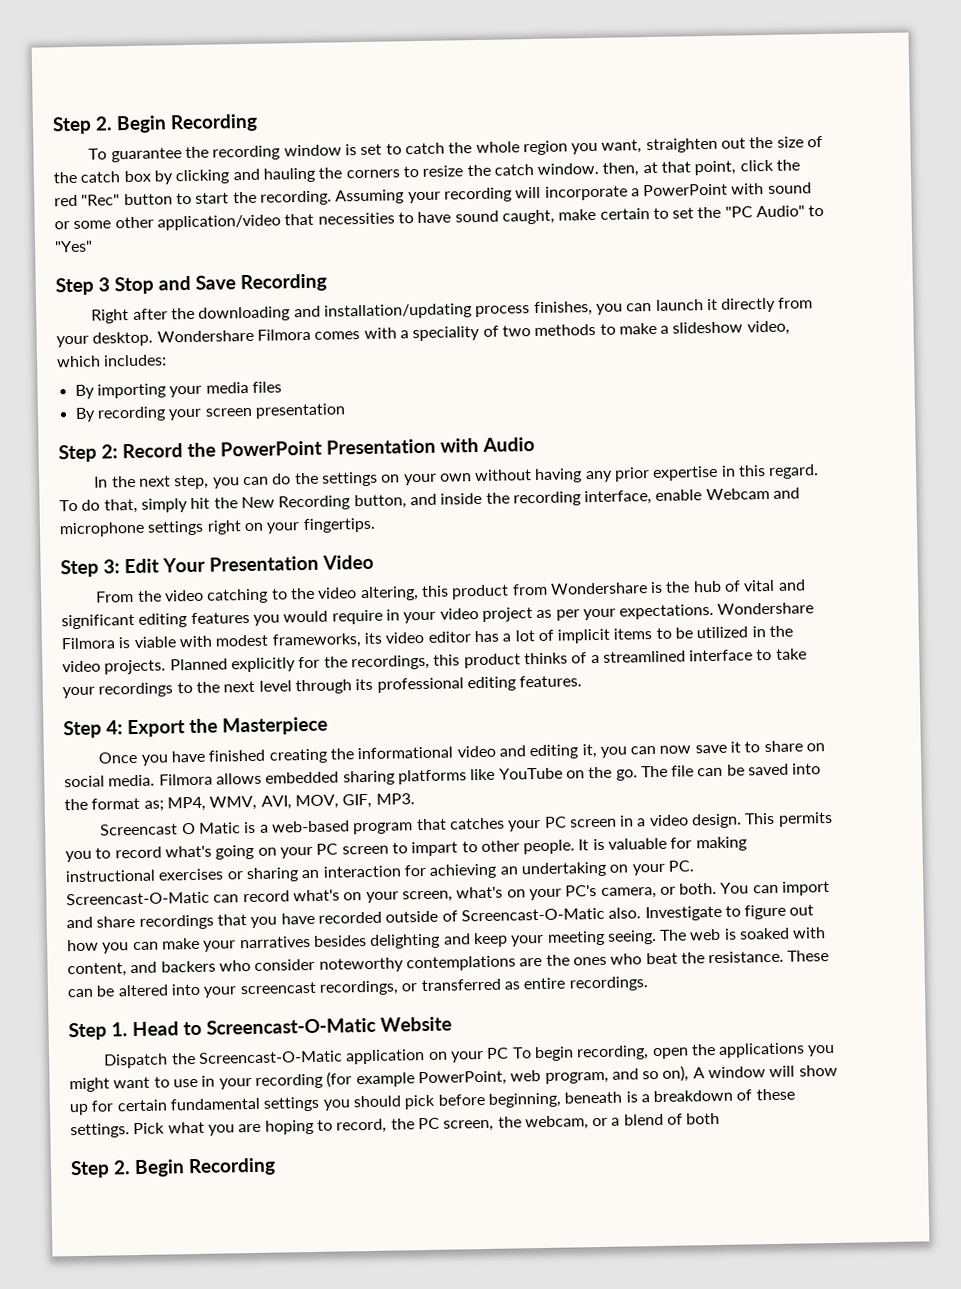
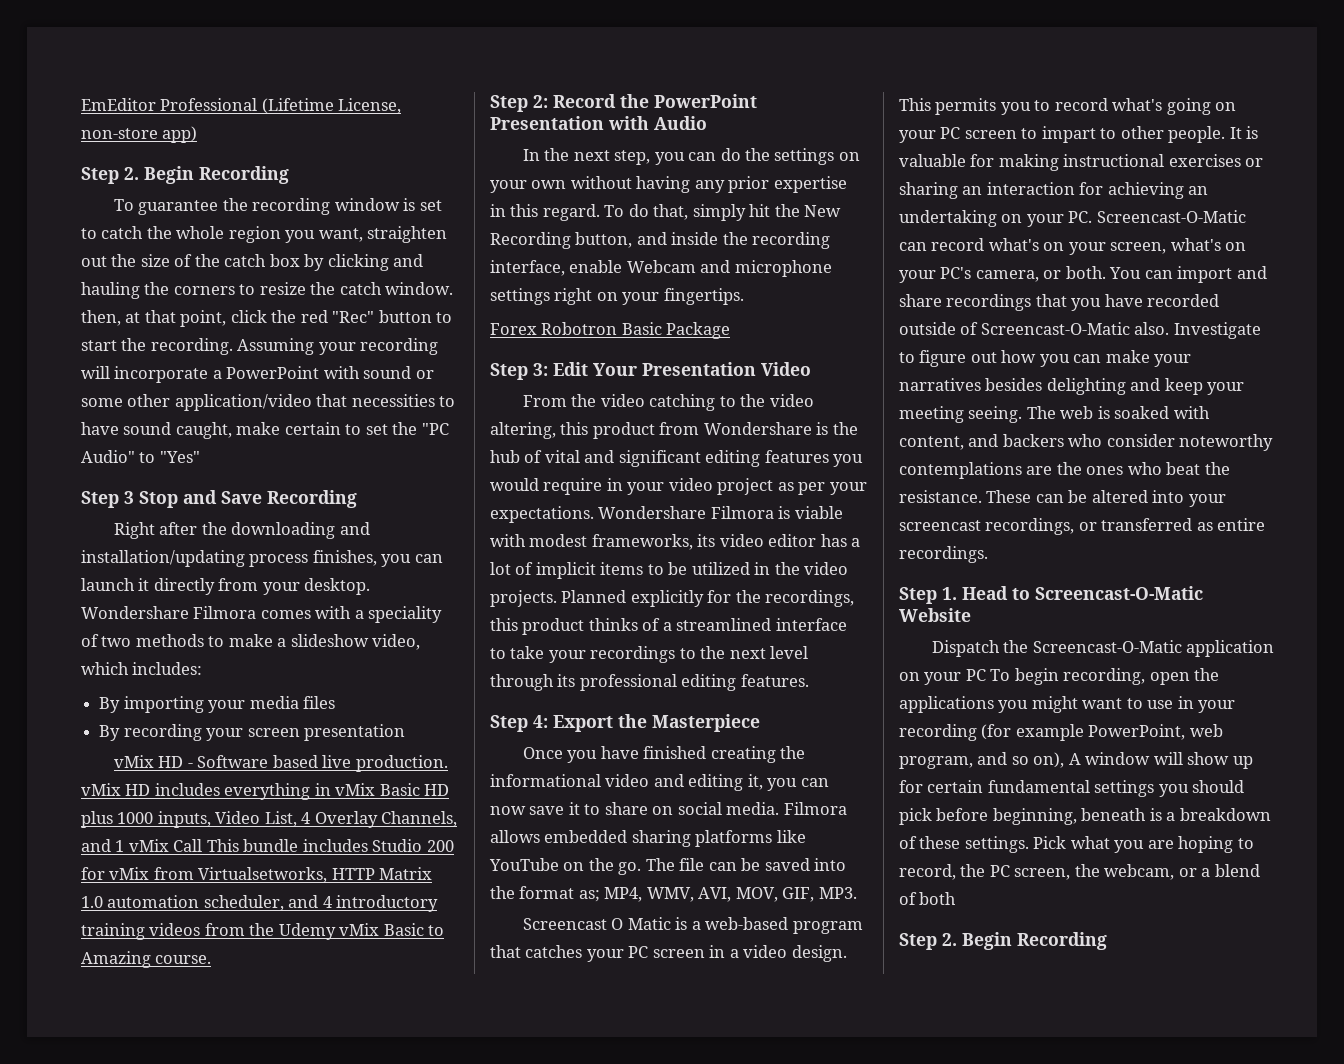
+ EmEditor Professional (Lifetime License, non-store app)
+ vMix HD - Software based live production. vMix HD includes everything in vMix Basic HD plus 1000 inputs, Video List, 4 Overlay Channels, and 1 vMix Call This bundle includes Studio 200 for vMix from Virtualsetworks, HTTP Matrix 1.0 automation scheduler, and 4 introductory training videos from the Udemy vMix Basic to Amazing course.
+ Forex Robotron Basic Package

